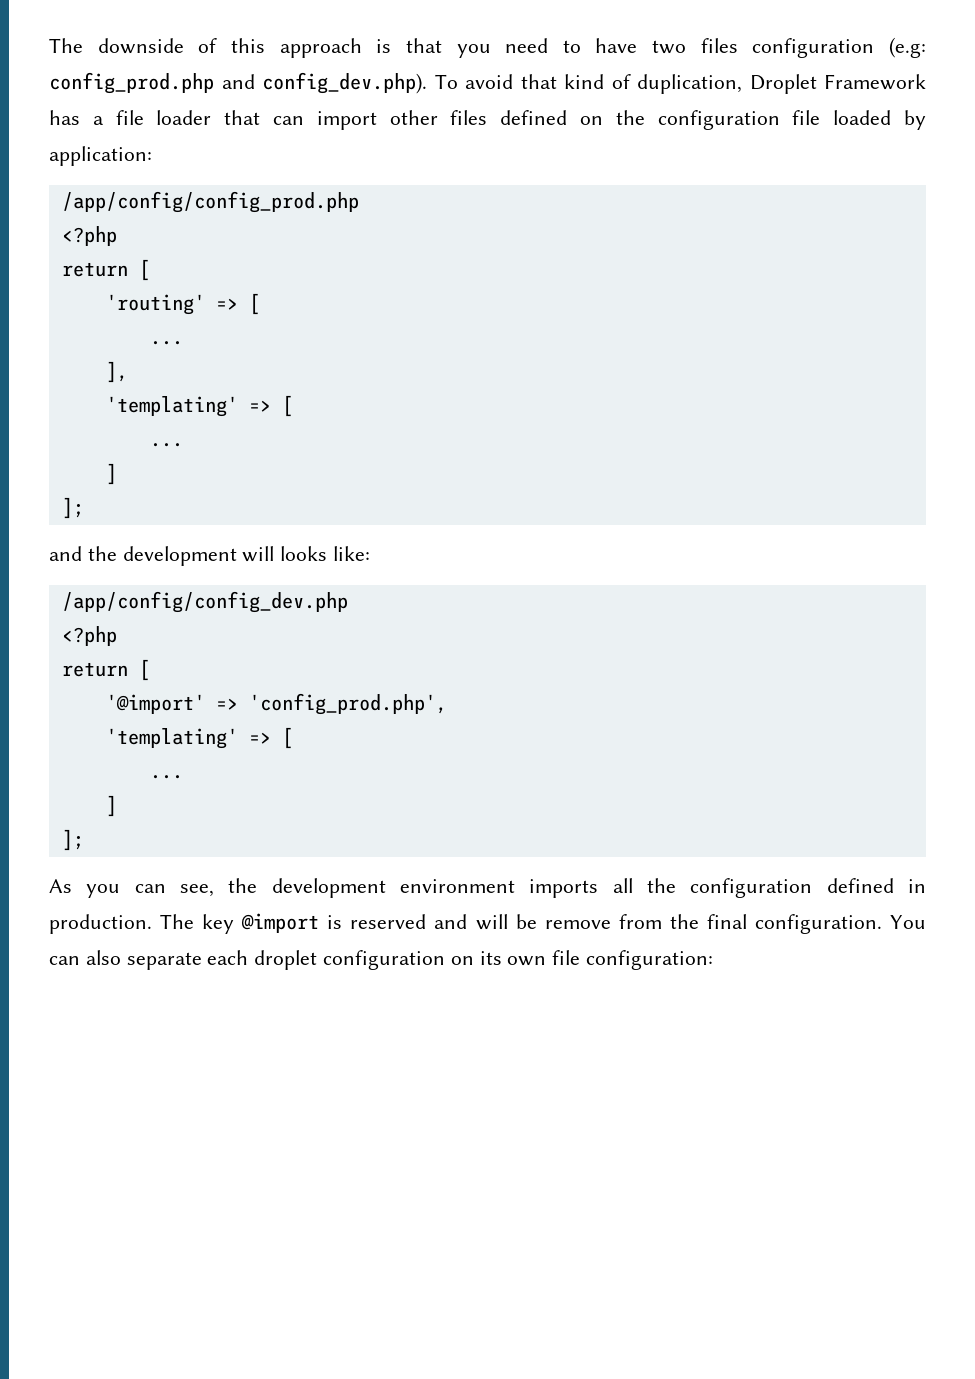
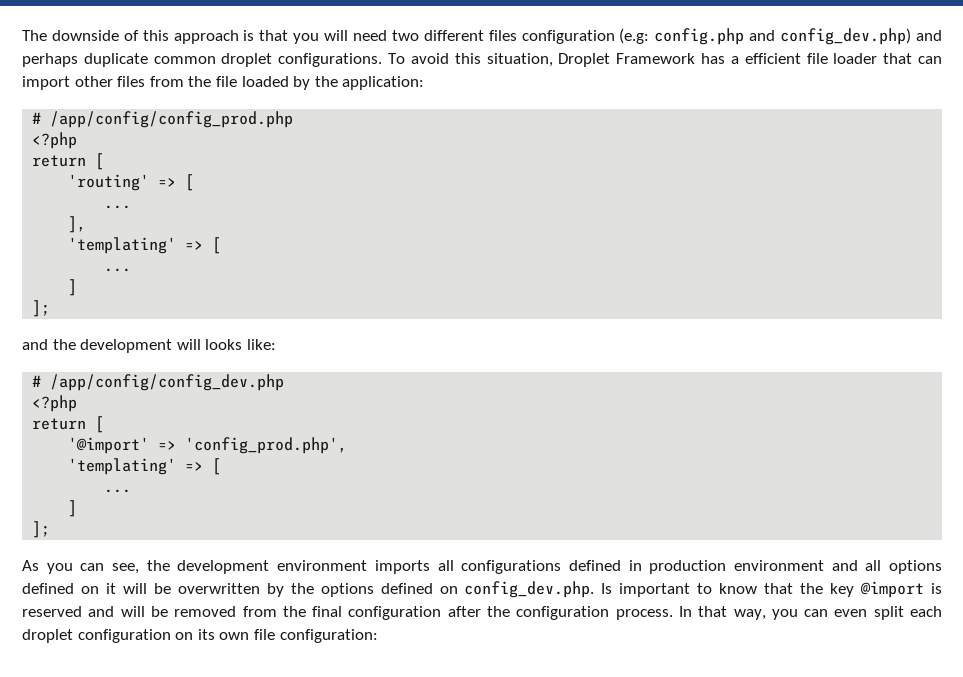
- The downside of this approach is that you need to have two files configuration (e.g: config_prod.php and config_dev.php). To avoid that kind of duplication, Droplet Framework has a file loader that can import other files defined on the configuration file loaded by application:
+ The downside of this approach is that you will need two different files configuration (e.g: config.php and config_dev.php) and perhaps duplicate common droplet configurations. To avoid this situation, Droplet Framework has a efficient file loader that can import other files from the file loaded by the application:
- /app/config/config_prod.php
+ # /app/config/config_prod.php
- /app/config/config_dev.php
+ # /app/config/config_dev.php
- As you can see, the development environment imports all the configuration defined in production. The key @import is reserved and will be remove from the final configuration. You can also separate each droplet configuration on its own file configuration:
+ As you can see, the development environment imports all configurations defined in production environment and all options defined on it will be overwritten by the options defined on config_dev.php. Is important to know that the key @import is reserved and will be removed from the final configuration after the configuration process. In that way, you can even split each droplet configuration on its own file configuration:

